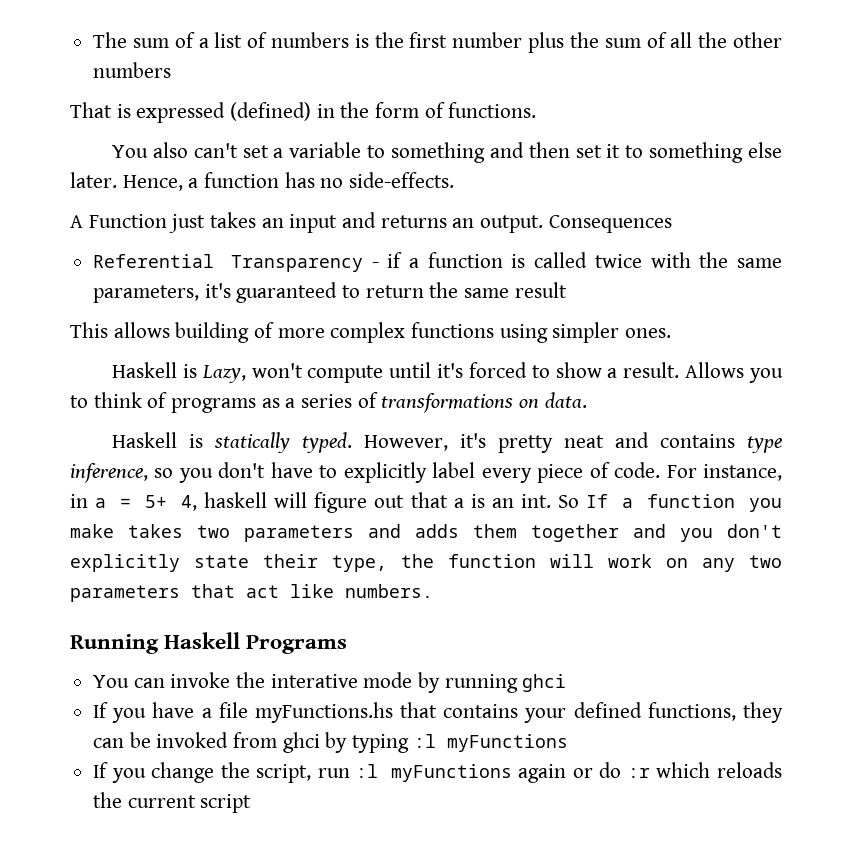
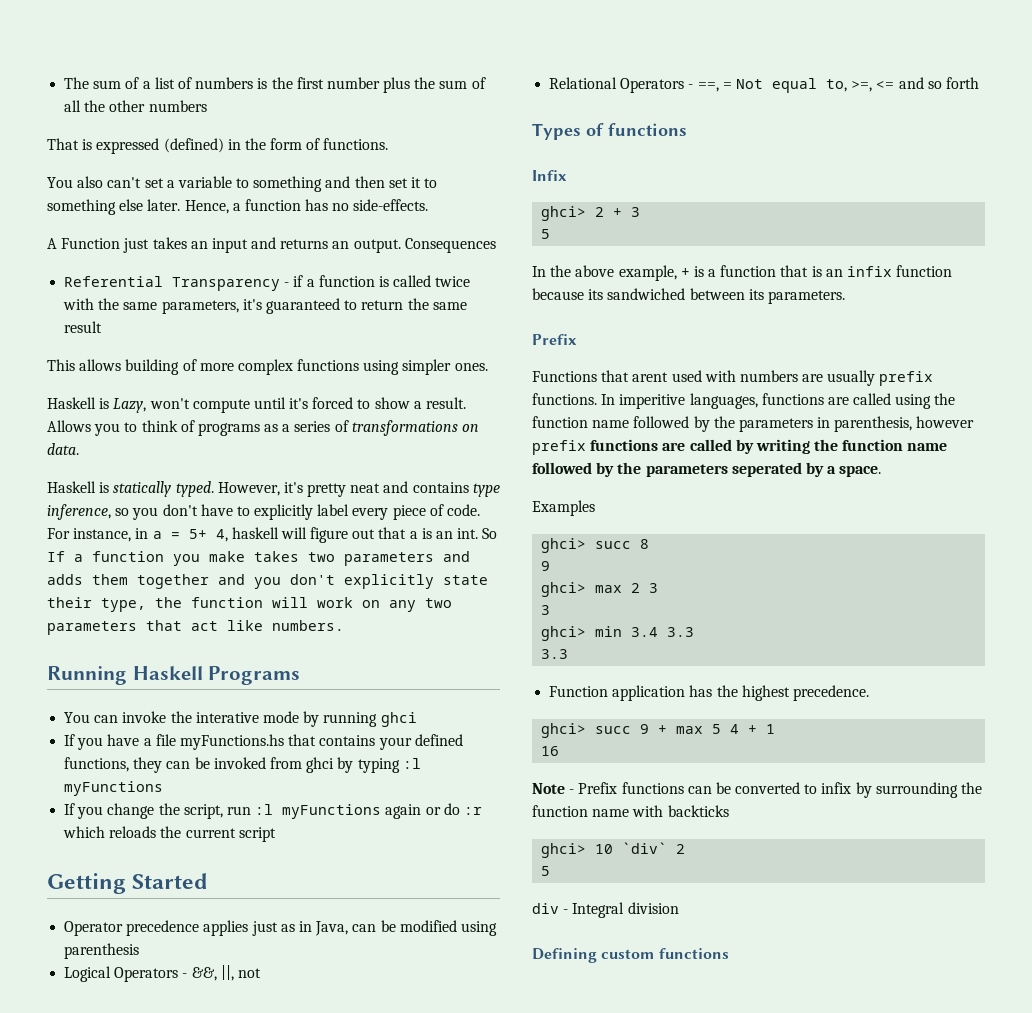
+ Getting Started
+ Operator precedence applies just as in Java, can be modified using parenthesis
+ Logical Operators - &&, ||, not
+ Relational Operators - ==, = Not equal to, >=, <= and so forth
+ Types of functions
+ Infix
+ ghci> 2 + 3
+ 5
+ In the above example, + is a function that is an infix function because its sandwiched between its parameters.
+ Prefix
+ Functions that arent used with numbers are usually prefix functions. In imperitive languages, functions are called using the function name followed by the parameters in parenthesis, however prefix functions are called by writing the function name followed by the parameters seperated by a space.
+ Examples
+ ghci> succ 8
+ 9
+ ghci> max 2 3
+ 3
+ ghci> min 3.4 3.3
+ 3.3
+ Function application has the highest precedence.
+ ghci> succ 9 + max 5 4 + 1
+ 16
+ Note - Prefix functions can be converted to infix by surrounding the function name with backticks
+ ghci> 10 `div` 2
+ 5
+ div - Integral division
+ Defining custom functions

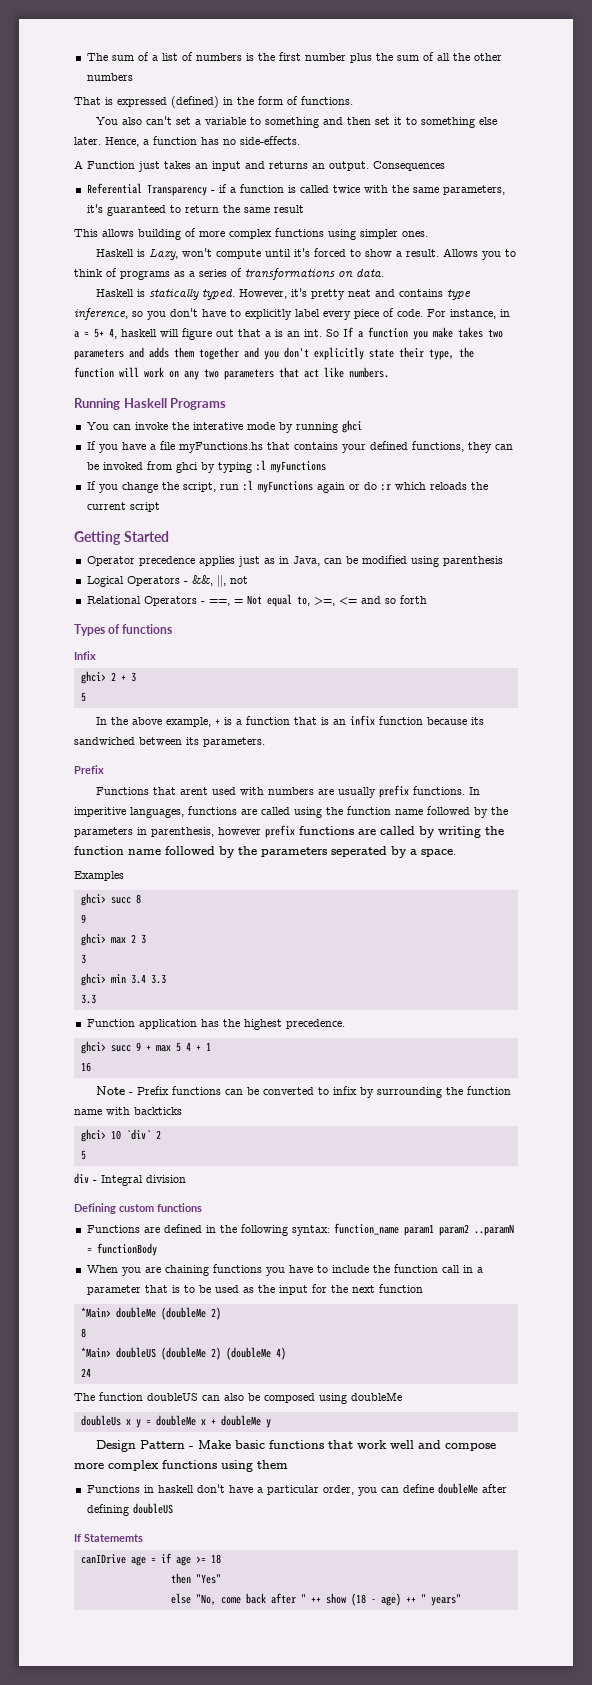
+ Functions are defined in the following syntax: function_name param1 param2 ..paramN = functionBody
+ When you are chaining functions you have to include the function call in a parameter that is to be used as the input for the next function
+ *Main> doubleMe (doubleMe 2)
+ 8
+ *Main> doubleUS (doubleMe 2) (doubleMe 4)
+ 24
+ The function doubleUS can also be composed using doubleMe
+ doubleUs x y = doubleMe x + doubleMe y
+ Design Pattern - Make basic functions that work well and compose more complex functions using them
+ Functions in haskell don't have a particular order, you can define doubleMe after defining doubleUS
+ If Statememts
+ canIDrive age = if age >= 18
+ then "Yes"
+ else "No, come back after " ++ show (18 - age) ++ " years"

